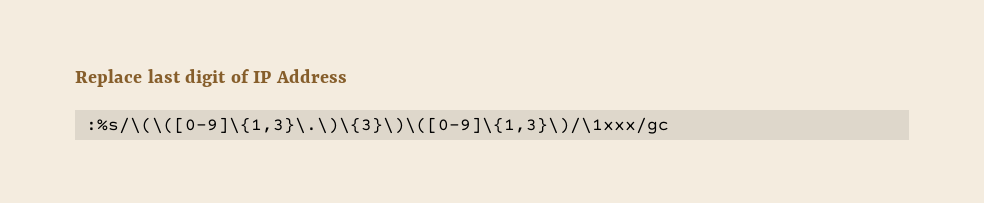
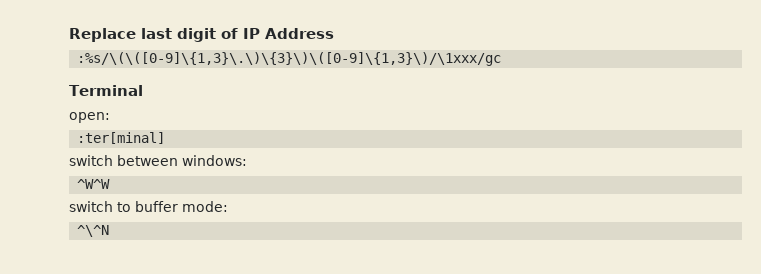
+ Terminal
+ open:
+ :ter[minal]
+ switch between windows:
+ ^W^W
+ switch to buffer mode:
+ ^\^N

